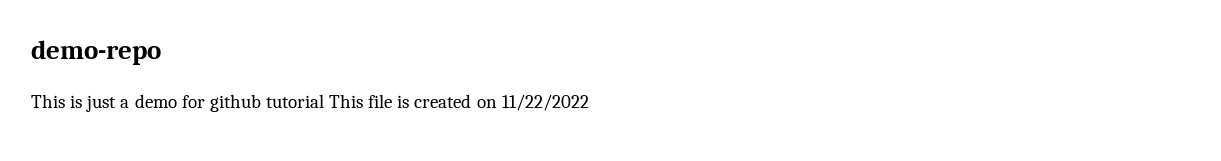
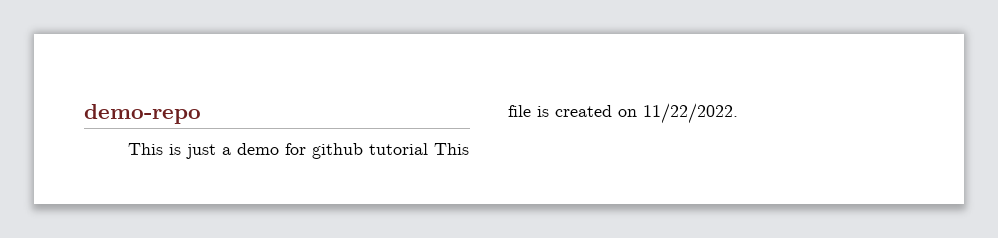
- This is just a demo for github tutorial This file is created on 11/22/2022
+ This is just a demo for github tutorial This file is created on 11/22/2022.

